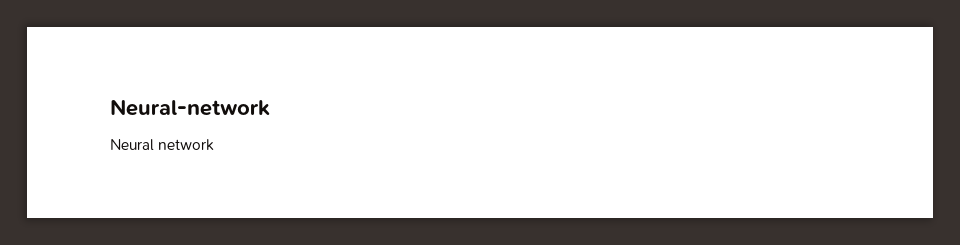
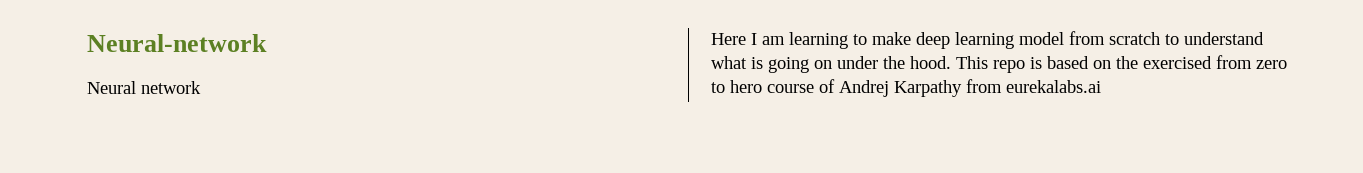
+ Here I am learning to make deep learning model from scratch to understand what is going on under the hood. This repo is based on the exercised from zero to hero course of Andrej Karpathy from eurekalabs.ai

